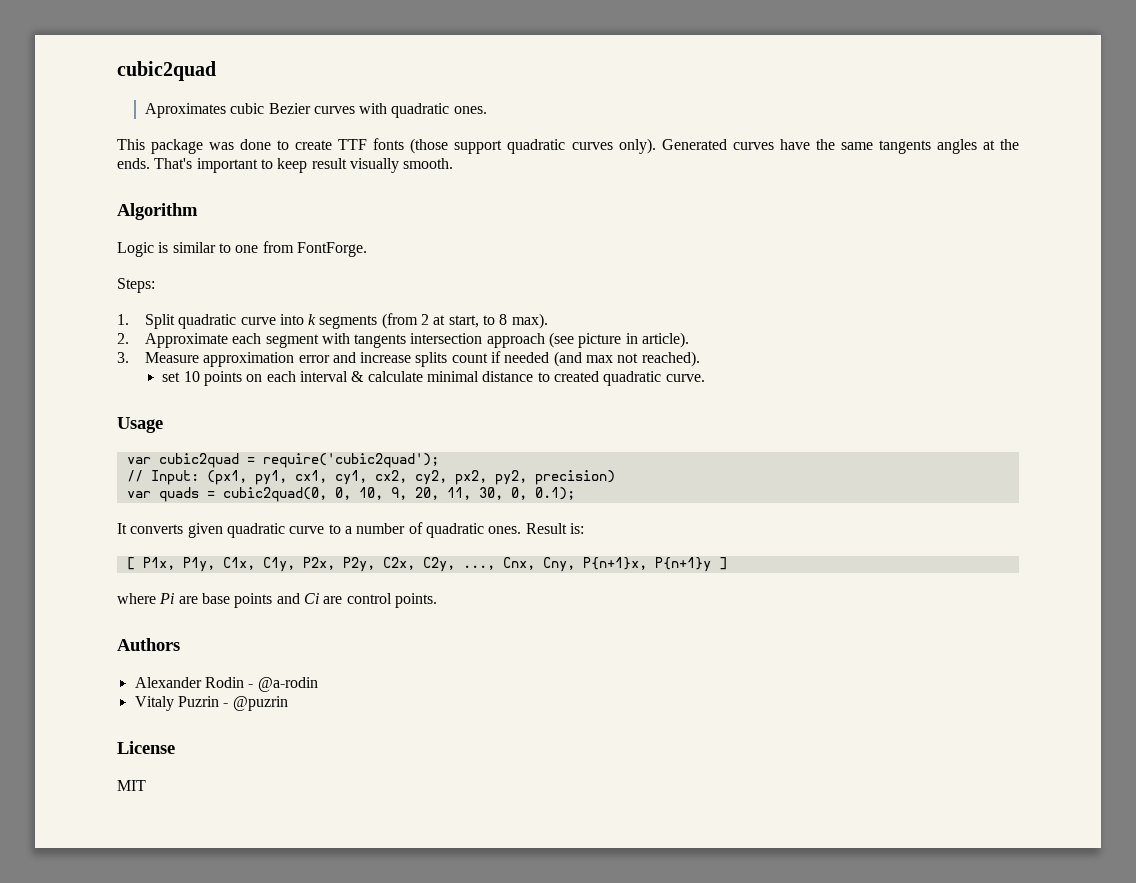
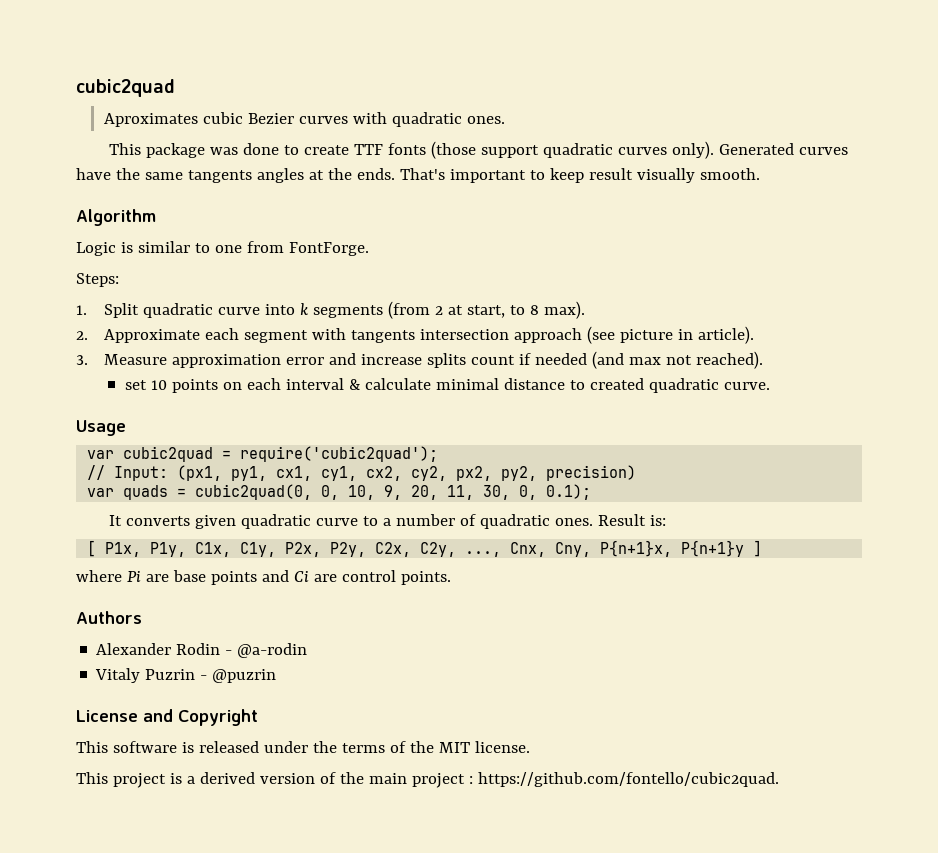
- License
- MIT
+ License and Copyright
+ This software is released under the terms of the MIT license.
+ This project is a derived version of the main project : https://github.com/fontello/cubic2quad.

